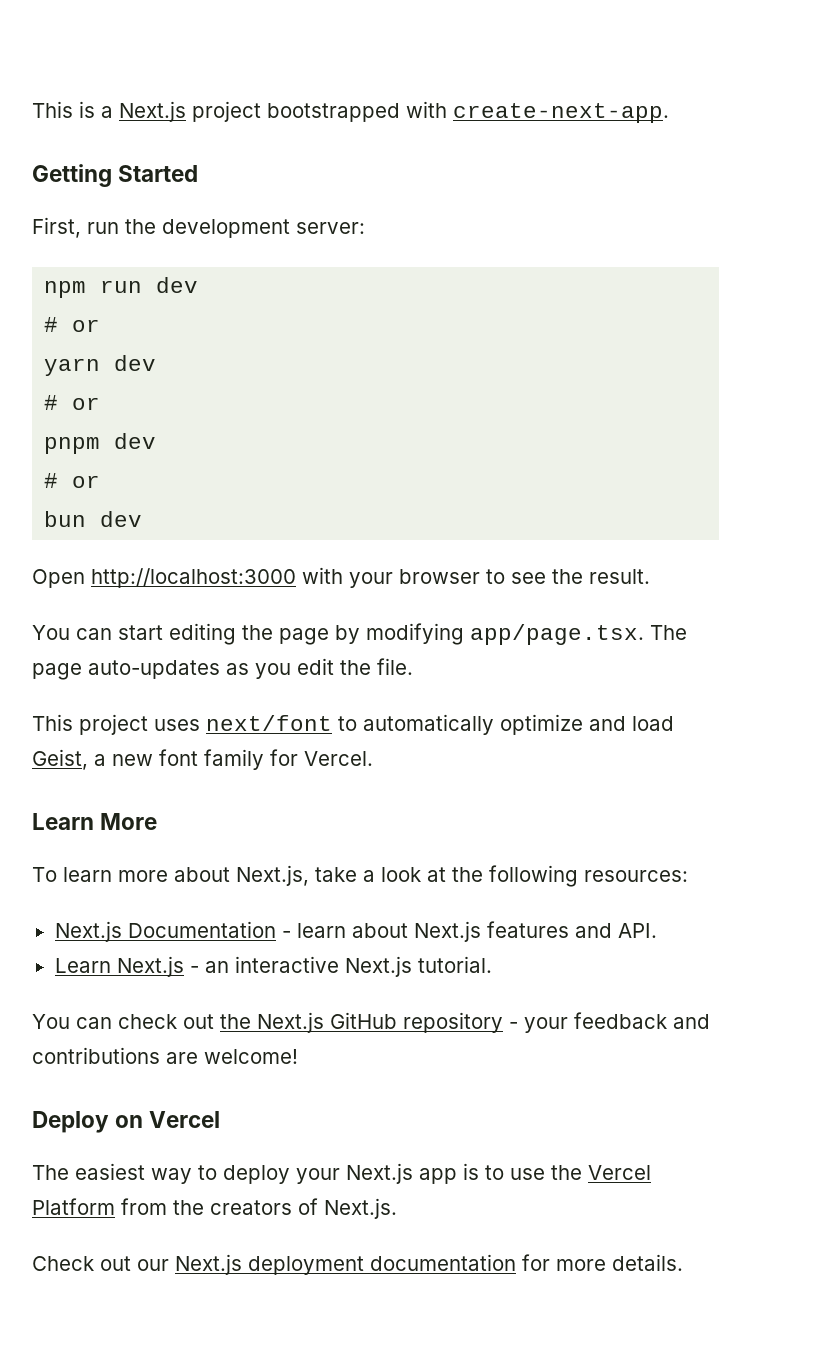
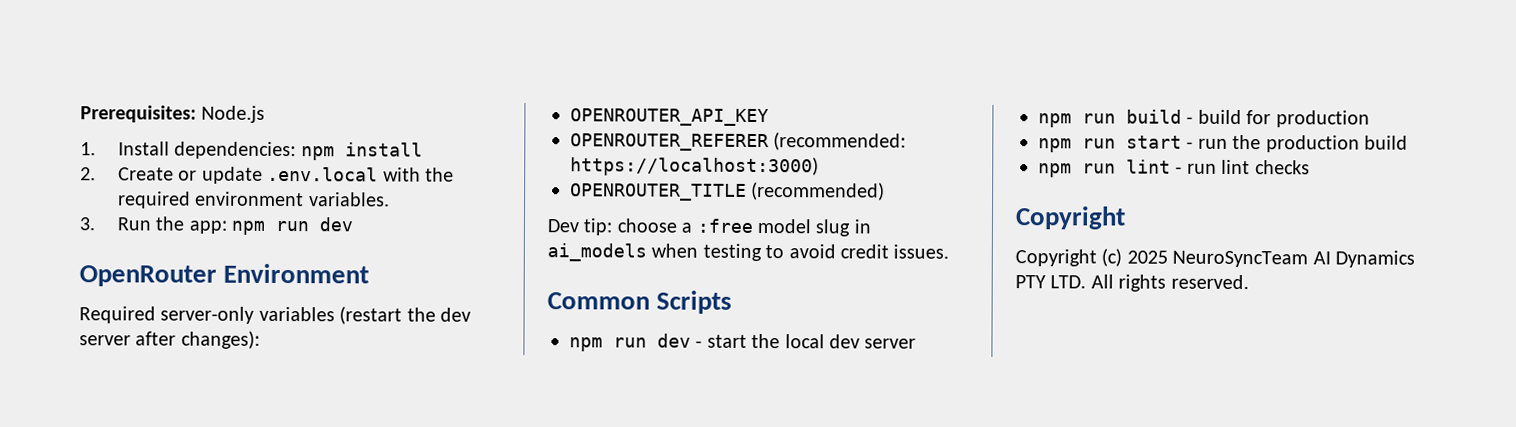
- This is a Next.js project bootstrapped with create-next-app.
- Getting Started
- First, run the development server:
- npm run dev
- # or
- yarn dev
- # or
- pnpm dev
- # or
- bun dev
- Open http://localhost:3000 with your browser to see the result.
- You can start editing the page by modifying app/page.tsx. The page auto-updates as you edit the file.
- This project uses next/font to automatically optimize and load Geist, a new font family for Vercel.
- Learn More
- To learn more about Next.js, take a look at the following resources:
- Next.js Documentation - learn about Next.js features and API.
- Learn Next.js - an interactive Next.js tutorial.
- You can check out the Next.js GitHub repository - your feedback and contributions are welcome!
- Deploy on Vercel
- The easiest way to deploy your Next.js app is to use the Vercel Platform from the creators of Next.js.
- Check out our Next.js deployment documentation for more details.
+ Prerequisites: Node.js
+ 1. Install dependencies: npm install
+ 2. Create or update .env.local with the required environment variables.
+ 3. Run the app: npm run dev
+ OpenRouter Environment
+ Required server-only variables (restart the dev server after changes):
+ OPENROUTER_API_KEY
+ OPENROUTER_REFERER (recommended: https://localhost:3000)
+ OPENROUTER_TITLE (recommended)
+ Dev tip: choose a :free model slug in ai_models when testing to avoid credit issues.
+ Common Scripts
+ npm run dev - start the local dev server
+ npm run build - build for production
+ npm run start - run the production build
+ npm run lint - run lint checks
+ Copyright
+ Copyright (c) 2025 NeuroSyncTeam AI Dynamics PTY LTD. All rights reserved.

